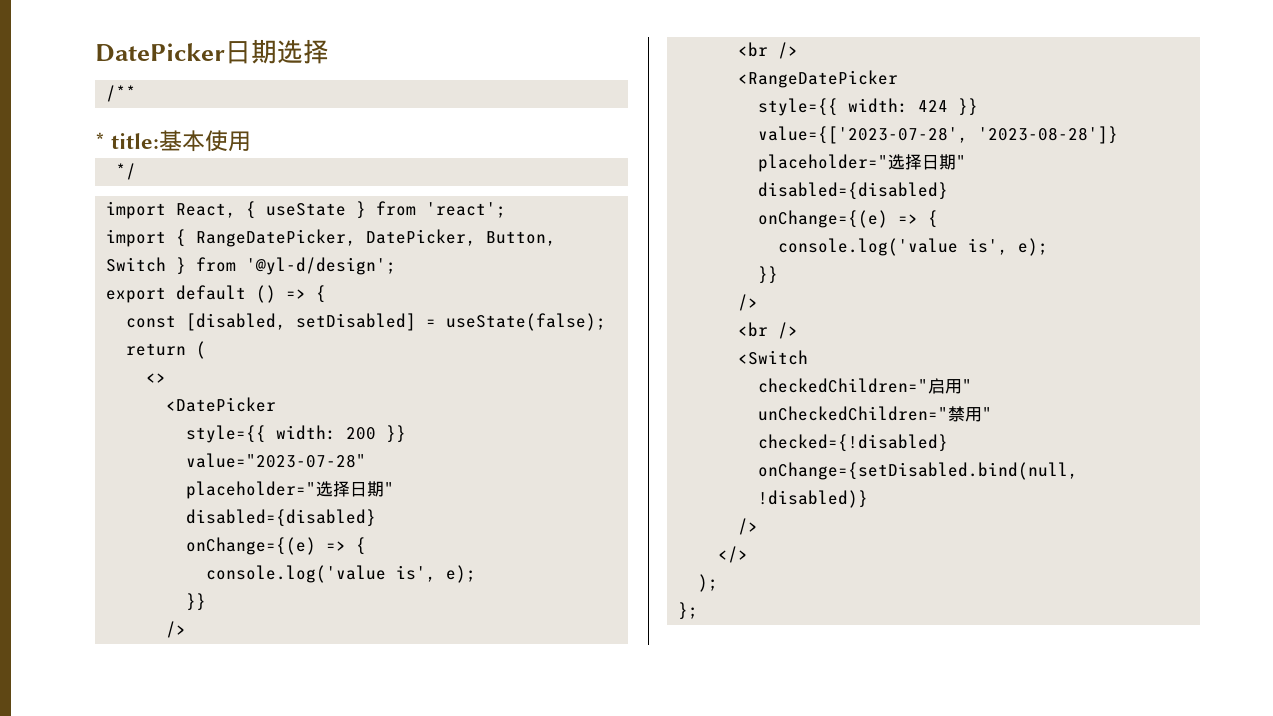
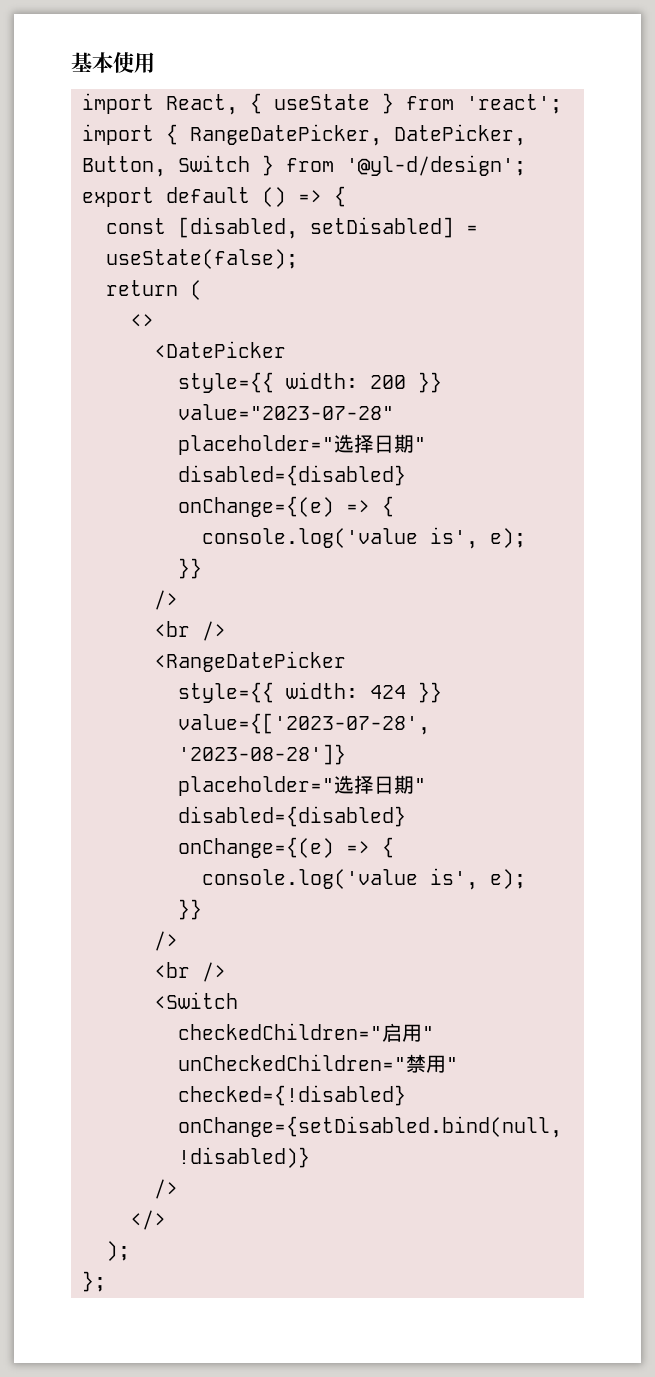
- DatePicker日期选择
- /**
- * title:基本使用
+ 基本使用
- */

